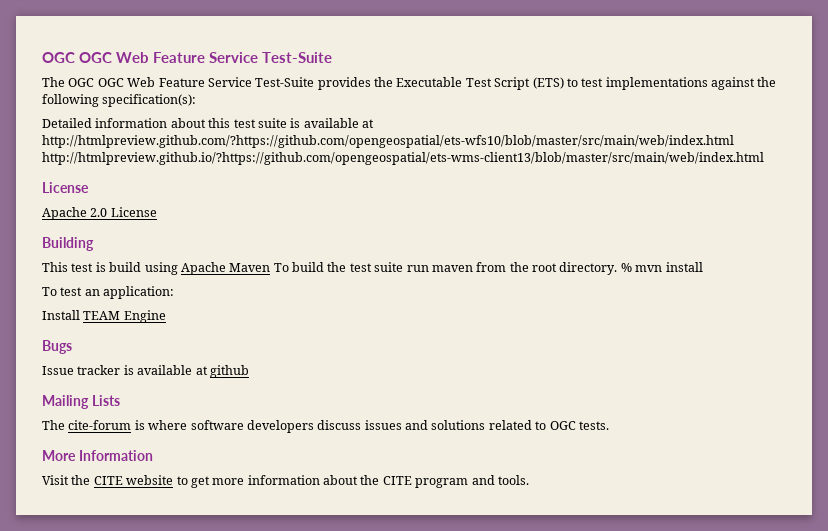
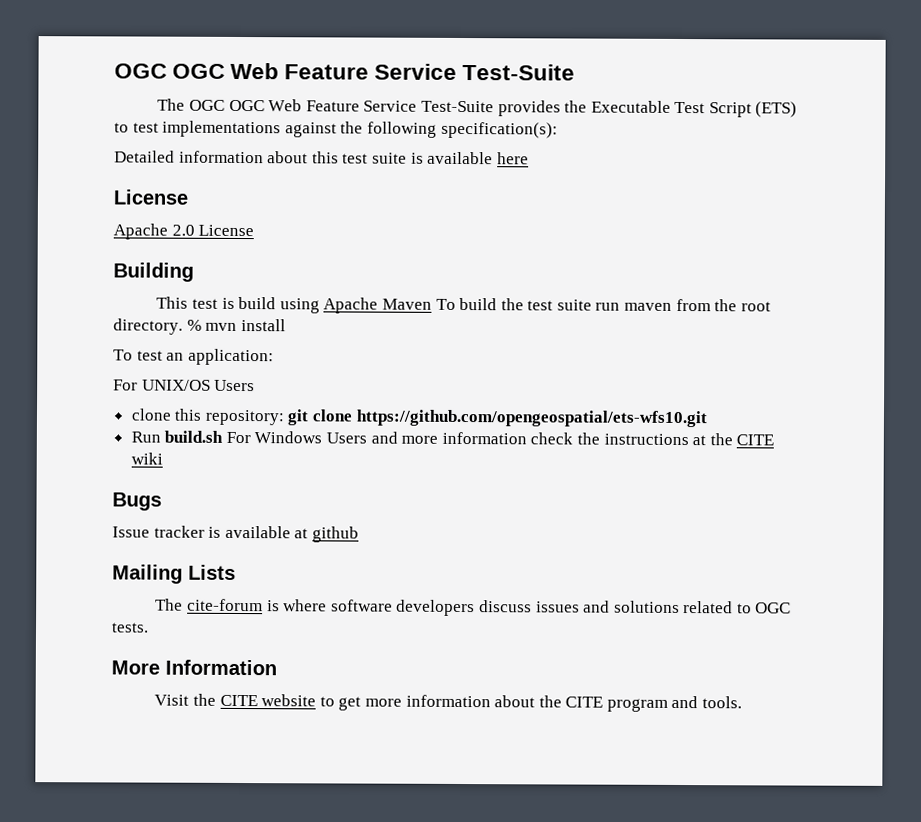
- Detailed information about this test suite is available at http://htmlpreview.github.com/?https://github.com/opengeospatial/ets-wfs10/blob/master/src/main/web/index.html http://htmlpreview.github.io/?https://github.com/opengeospatial/ets-wms-client13/blob/master/src/main/web/index.html
+ Detailed information about this test suite is available here
- Install TEAM Engine
+ For UNIX/OS Users
+ clone this repository: git clone https://github.com/opengeospatial/ets-wfs10.git
+ Run build.sh For Windows Users and more information check the instructions at the CITE wiki

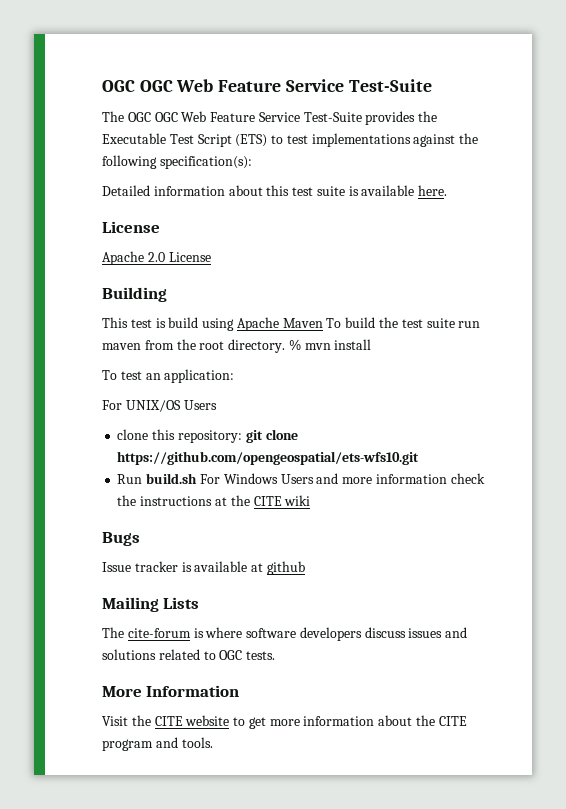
- Detailed information about this test suite is available here
+ Detailed information about this test suite is available here.

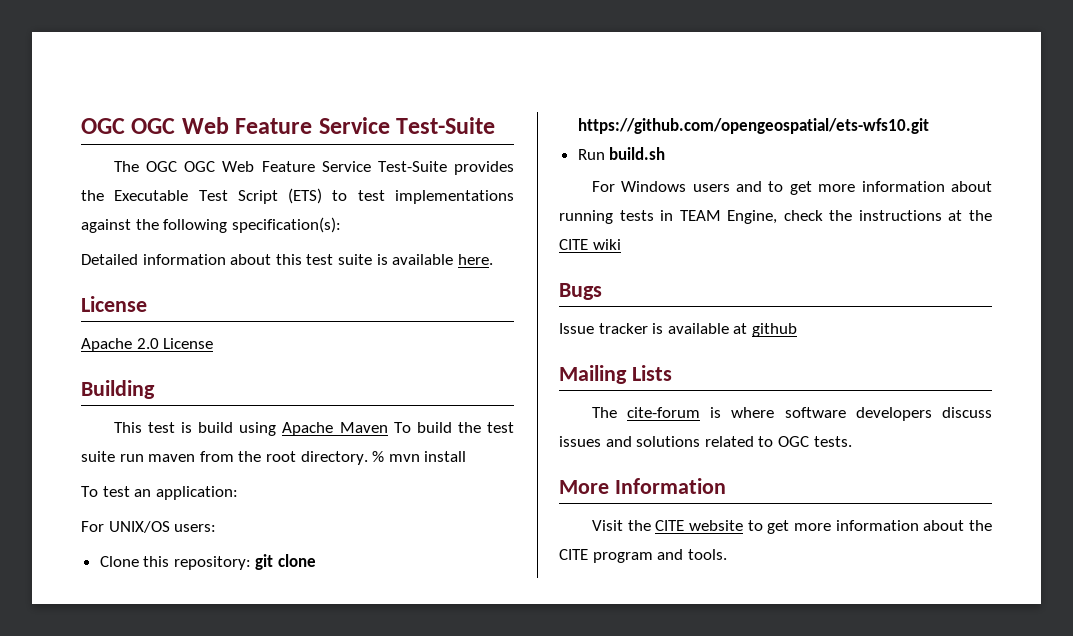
- For UNIX/OS Users
- clone this repository: git clone https://github.com/opengeospatial/ets-wfs10.git
+ For UNIX/OS users:
+ Clone this repository: git clone https://github.com/opengeospatial/ets-wfs10.git
- Run build.sh For Windows Users and more information check the instructions at the CITE wiki
+ Run build.sh
+ For Windows users and to get more information about running tests in TEAM Engine, check the instructions at the CITE wiki

